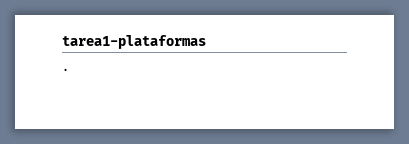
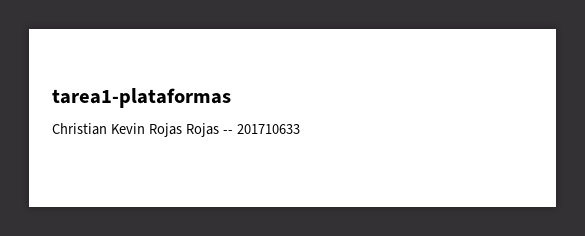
- .
+ Christian Kevin Rojas Rojas -- 201710633

